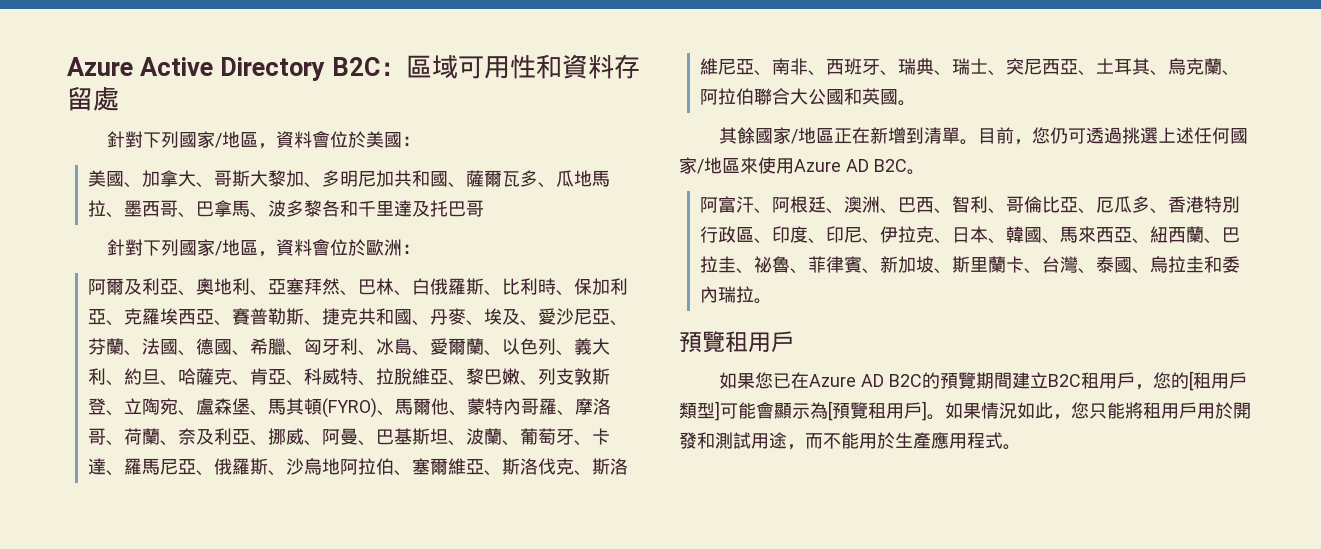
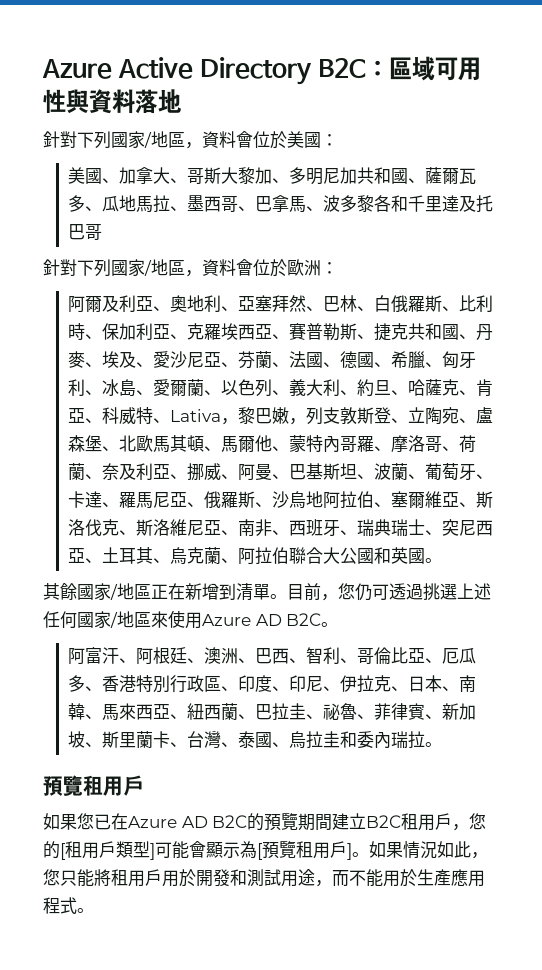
- Azure Active Directory B2C：區域可用性和資料存留處
+ Azure Active Directory B2C：區域可用性與資料落地
- 阿爾及利亞、奧地利、亞塞拜然、巴林、白俄羅斯、比利時、保加利亞、克羅埃西亞、賽普勒斯、捷克共和國、丹麥、埃及、愛沙尼亞、芬蘭、法國、德國、希臘、匈牙利、冰島、愛爾蘭、以色列、義大利、約旦、哈薩克、肯亞、科威特、拉脫維亞、黎巴嫩、列支敦斯登、立陶宛、盧森堡、馬其頓(FYRO)、馬爾他、蒙特內哥羅、摩洛哥、荷蘭、奈及利亞、挪威、阿曼、巴基斯坦、波蘭、葡萄牙、卡達、羅馬尼亞、俄羅斯、沙烏地阿拉伯、塞爾維亞、斯洛伐克、斯洛維尼亞、南非、西班牙、瑞典、瑞士、突尼西亞、土耳其、烏克蘭、阿拉伯聯合大公國和英國。
+ 阿爾及利亞、奧地利、亞塞拜然、巴林、白俄羅斯、比利時、保加利亞、克羅埃西亞、賽普勒斯、捷克共和國、丹麥、埃及、愛沙尼亞、芬蘭、法國、德國、希臘、匈牙利、冰島、愛爾蘭、以色列、義大利、約旦、哈薩克、肯亞、科威特、Lativa，黎巴嫩，列支敦斯登、立陶宛、盧森堡、北歐馬其頓、馬爾他、蒙特內哥羅、摩洛哥、荷蘭、奈及利亞、挪威、阿曼、巴基斯坦、波蘭、葡萄牙、卡達、羅馬尼亞、俄羅斯、沙烏地阿拉伯、塞爾維亞、斯洛伐克、斯洛維尼亞、南非、西班牙、瑞典瑞士、突尼西亞、土耳其、烏克蘭、阿拉伯聯合大公國和英國。
- 阿富汗、阿根廷、澳洲、巴西、智利、哥倫比亞、厄瓜多、香港特別行政區、印度、印尼、伊拉克、日本、韓國、馬來西亞、紐西蘭、巴拉圭、祕魯、菲律賓、新加坡、斯里蘭卡、台灣、泰國、烏拉圭和委內瑞拉。
+ 阿富汗、阿根廷、澳洲、巴西、智利、哥倫比亞、厄瓜多、香港特別行政區、印度、印尼、伊拉克、日本、南韓、馬來西亞、紐西蘭、巴拉圭、祕魯、菲律賓、新加坡、斯里蘭卡、台灣、泰國、烏拉圭和委內瑞拉。

